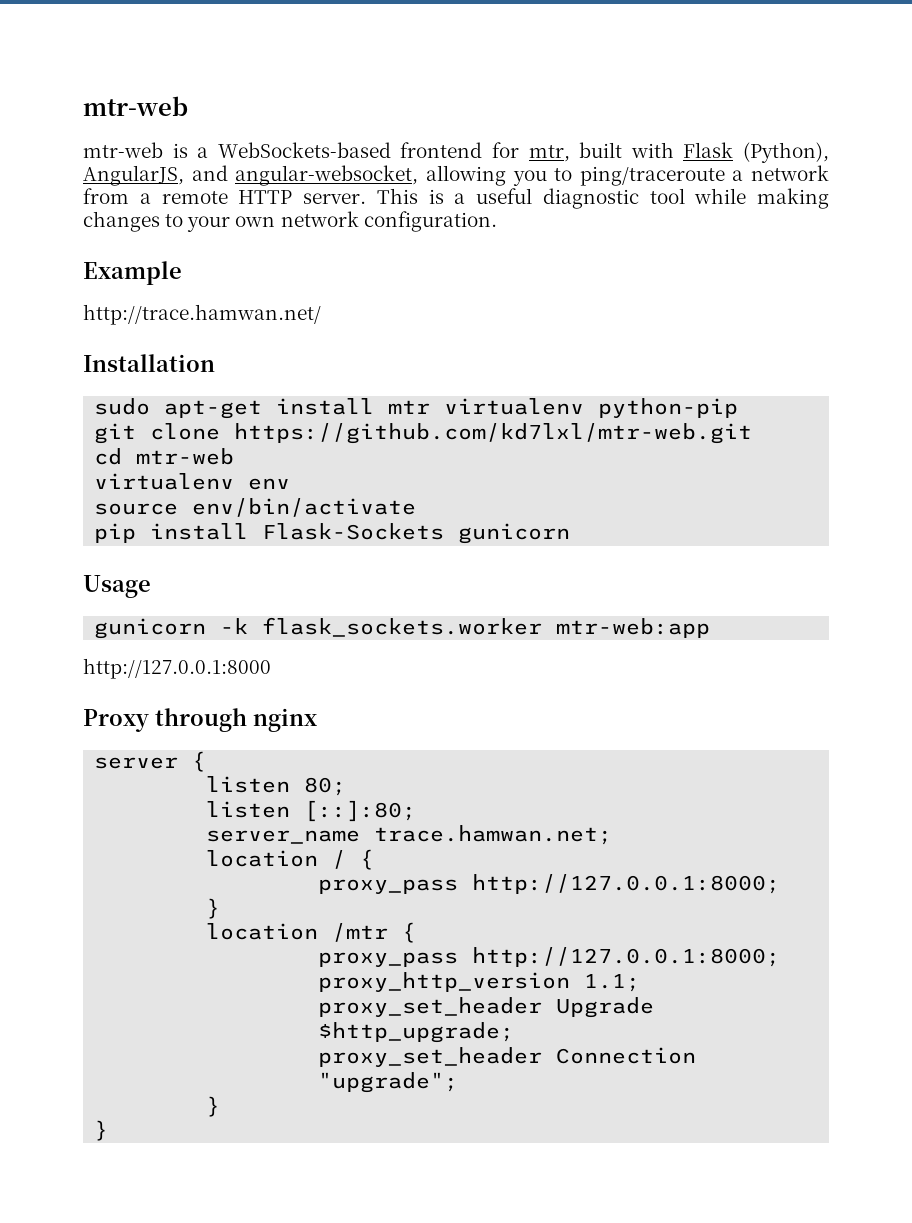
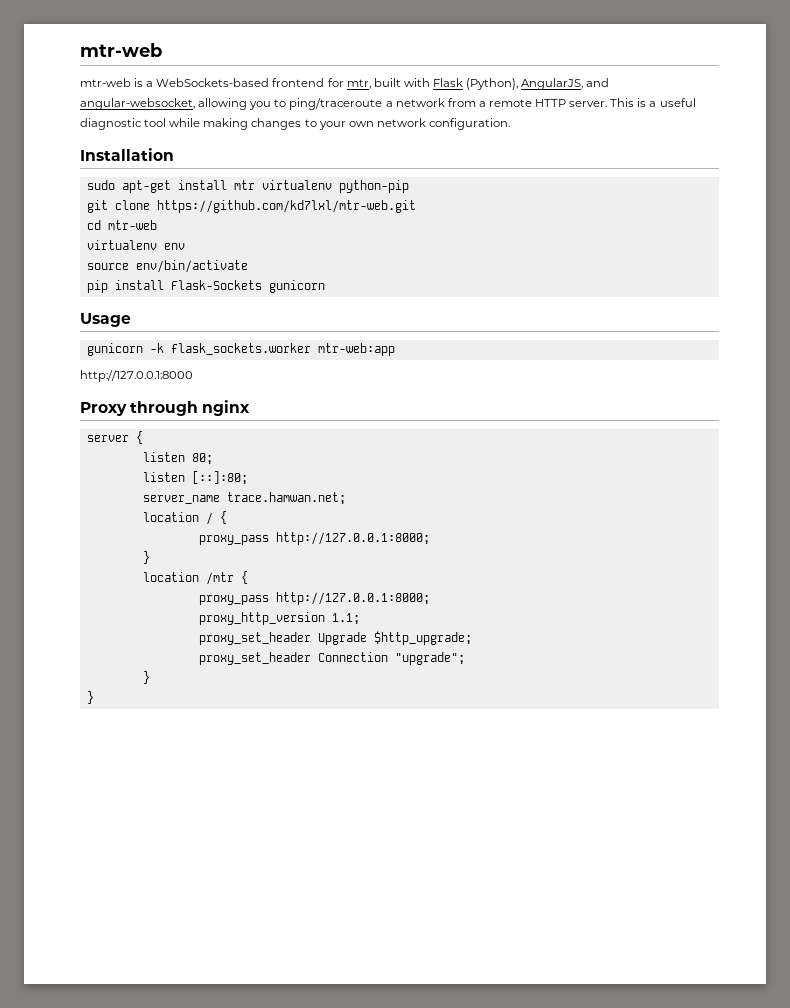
- Example
- http://trace.hamwan.net/

